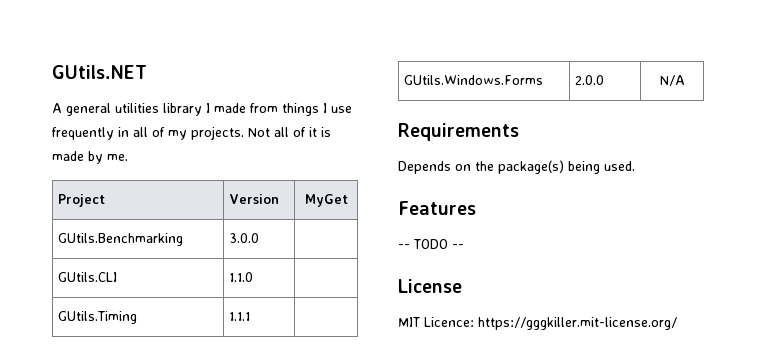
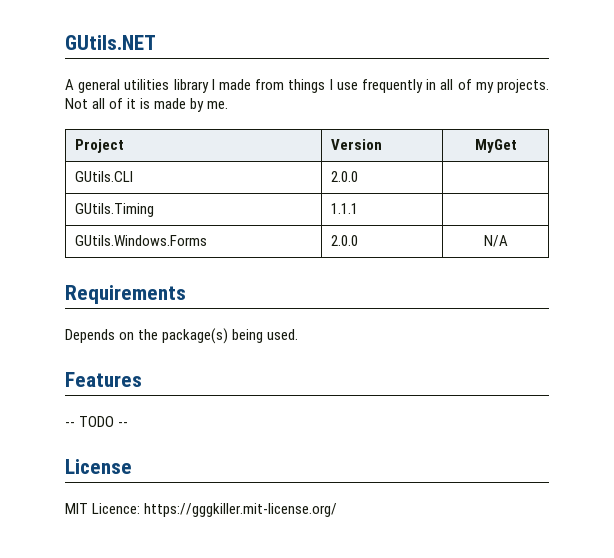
- GUtils.Benchmarking | 3.0.0 |
- GUtils.CLI | 1.1.0 |
+ GUtils.CLI | 2.0.0 |

